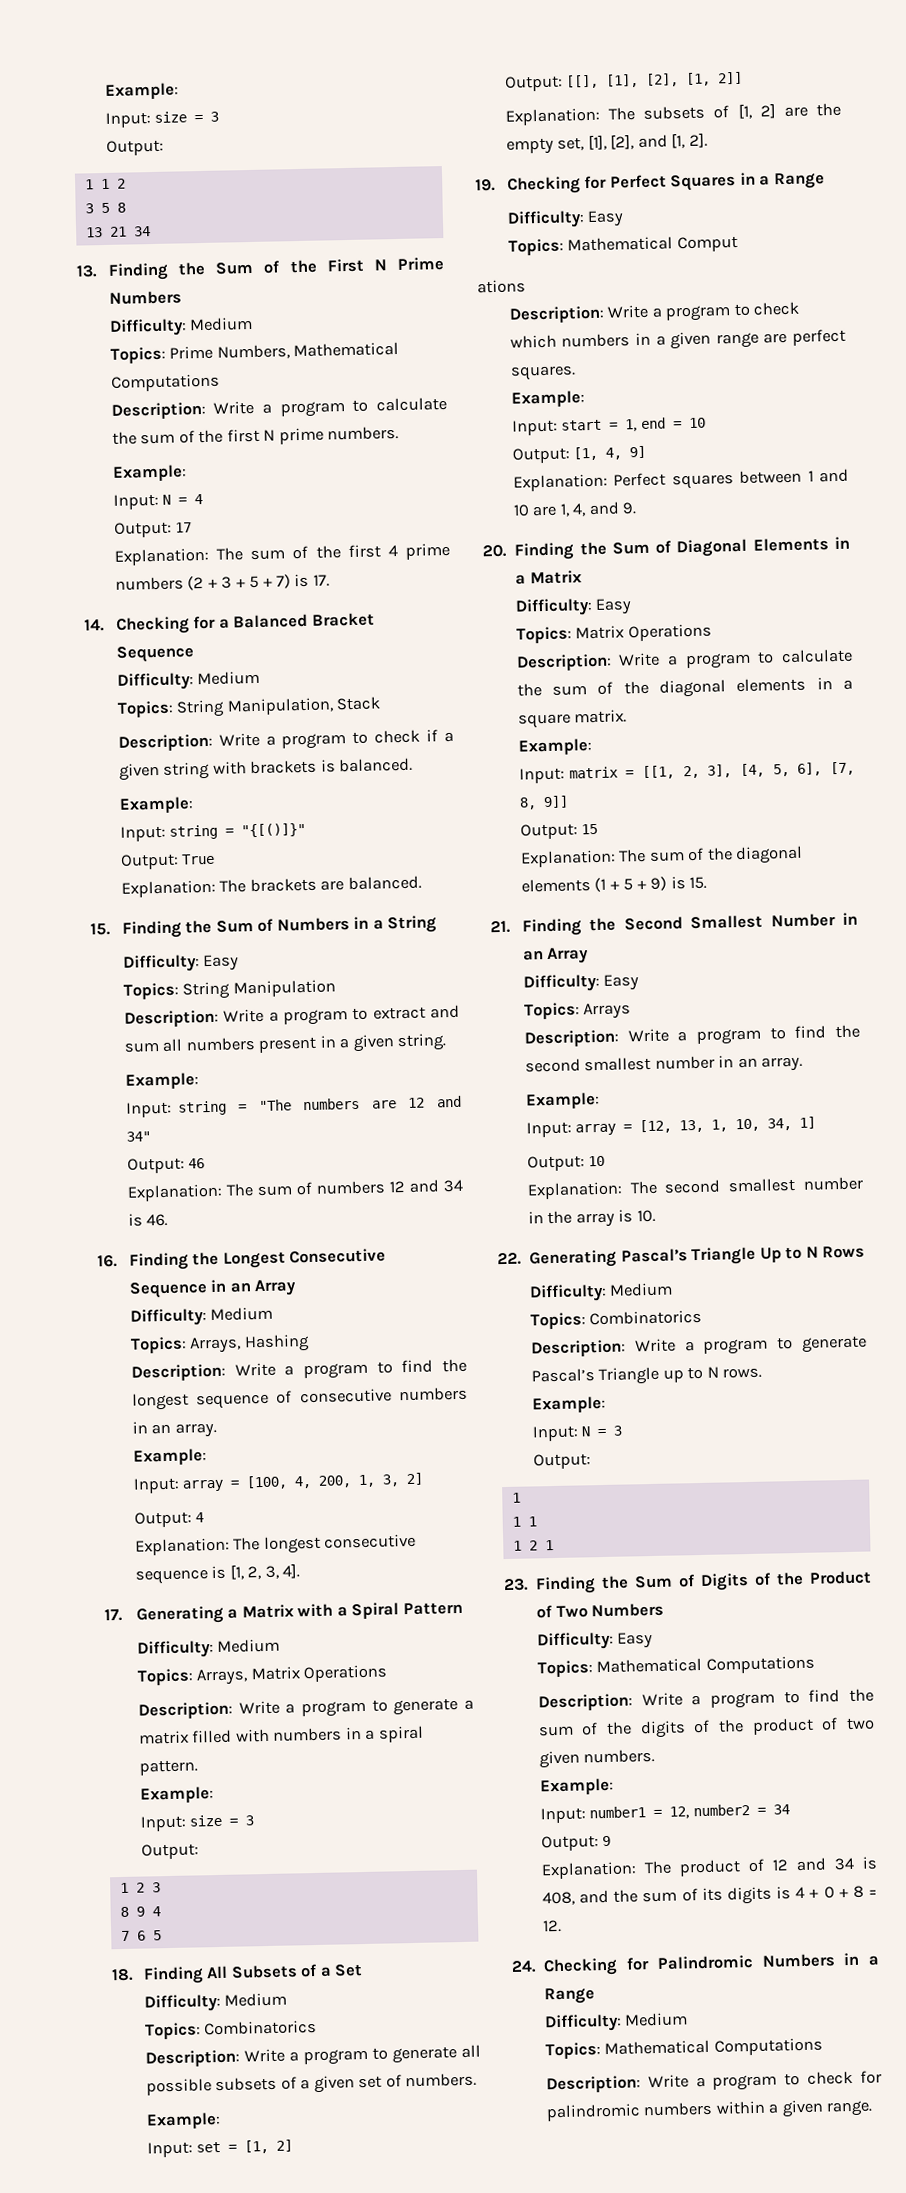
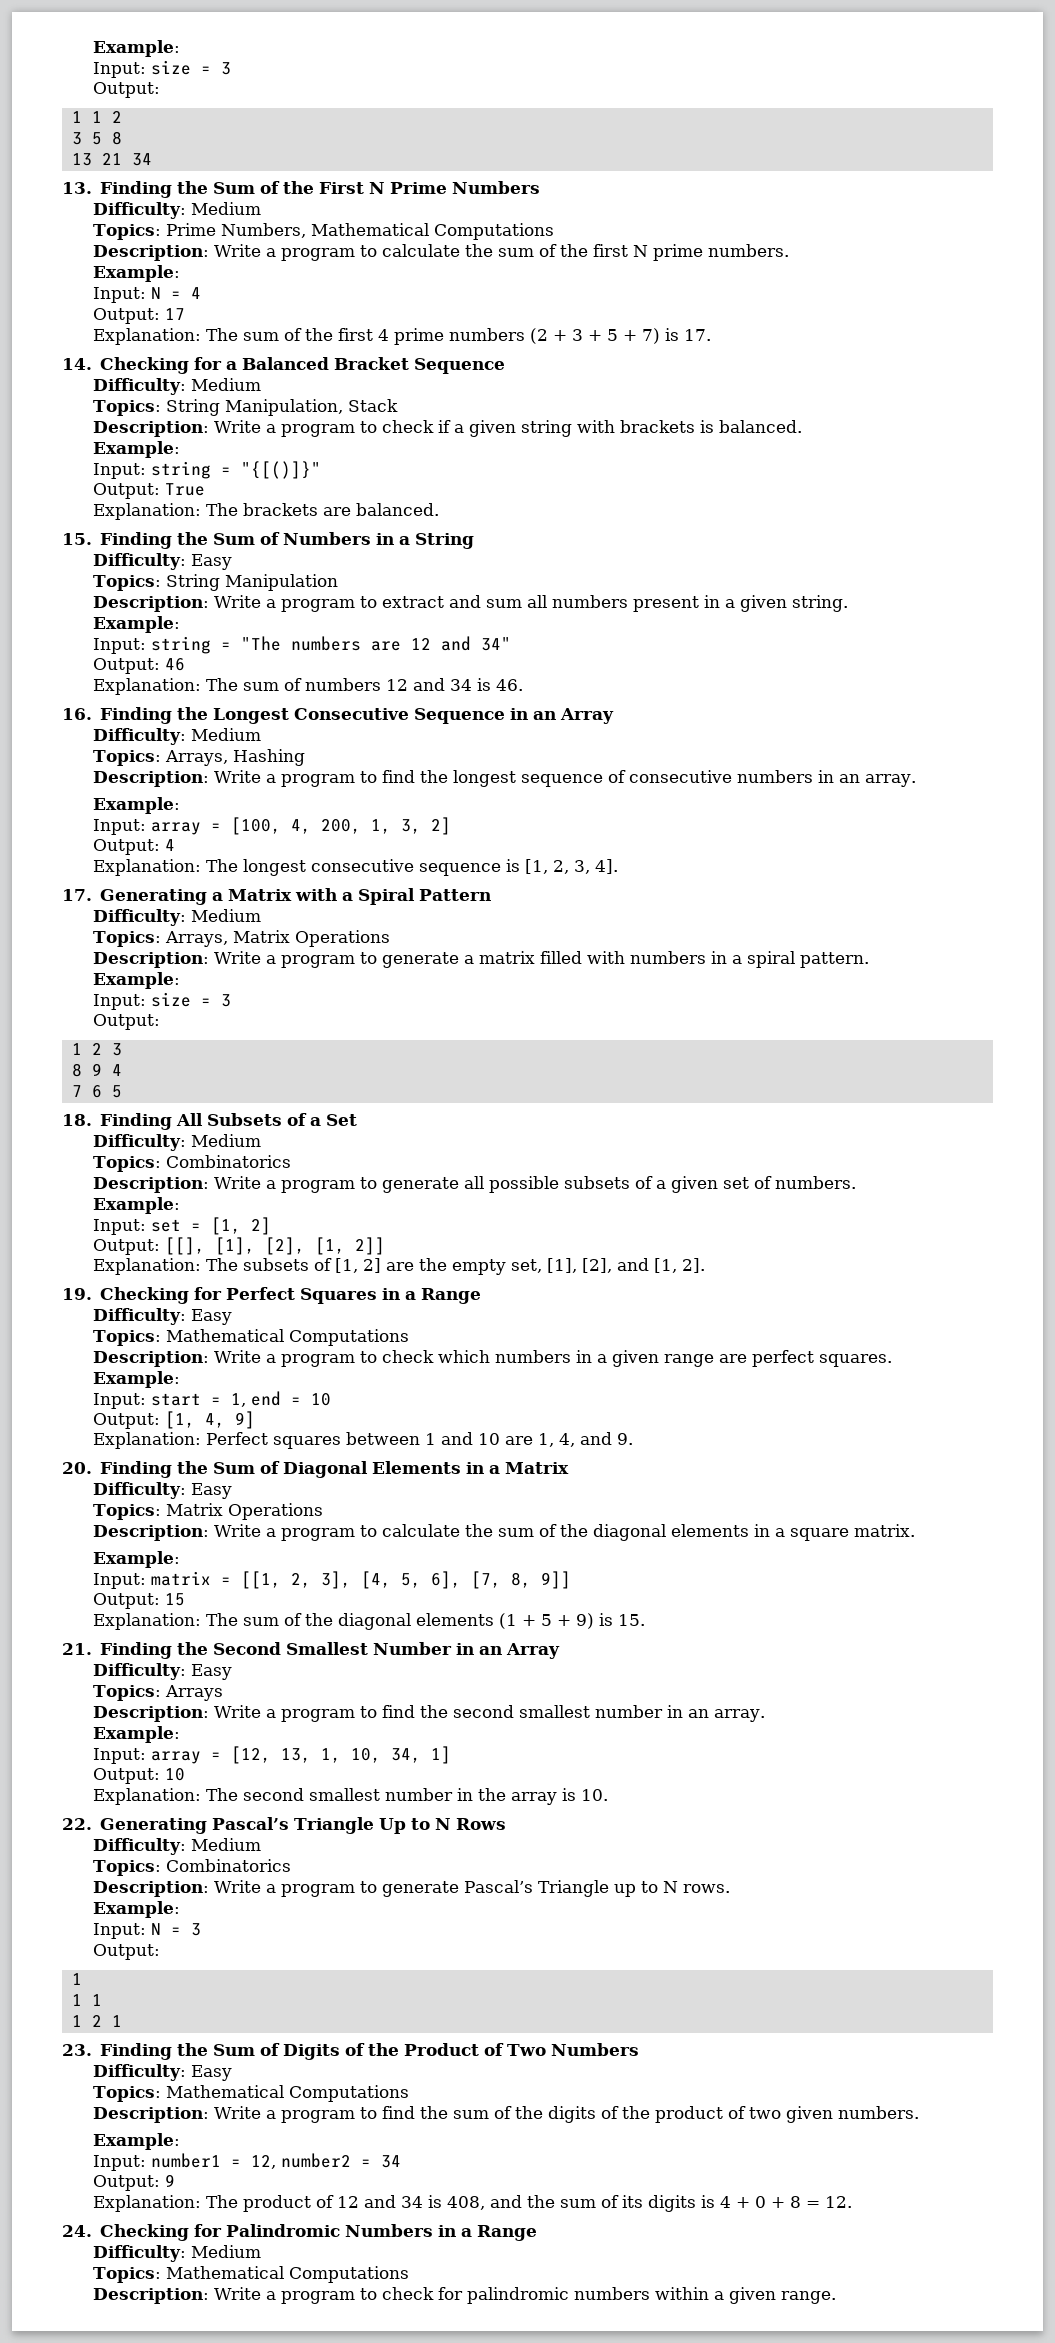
  19. Checking for Perfect Squares in a Range
  Difficulty: Easy
- Topics: Mathematical Comput
- ations
+ Topics: Mathematical Computations

